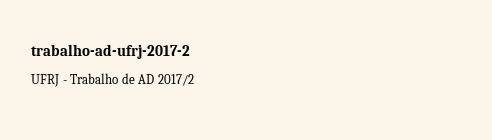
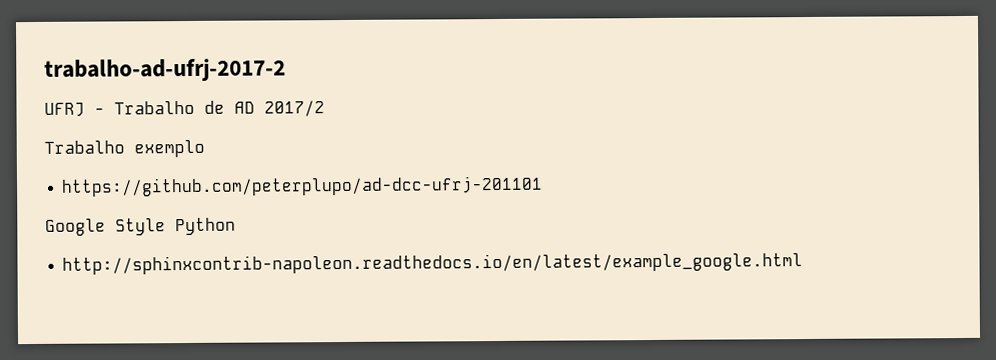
+ Trabalho exemplo
+ https://github.com/peterplupo/ad-dcc-ufrj-201101
+ Google Style Python
+ http://sphinxcontrib-napoleon.readthedocs.io/en/latest/example_google.html

